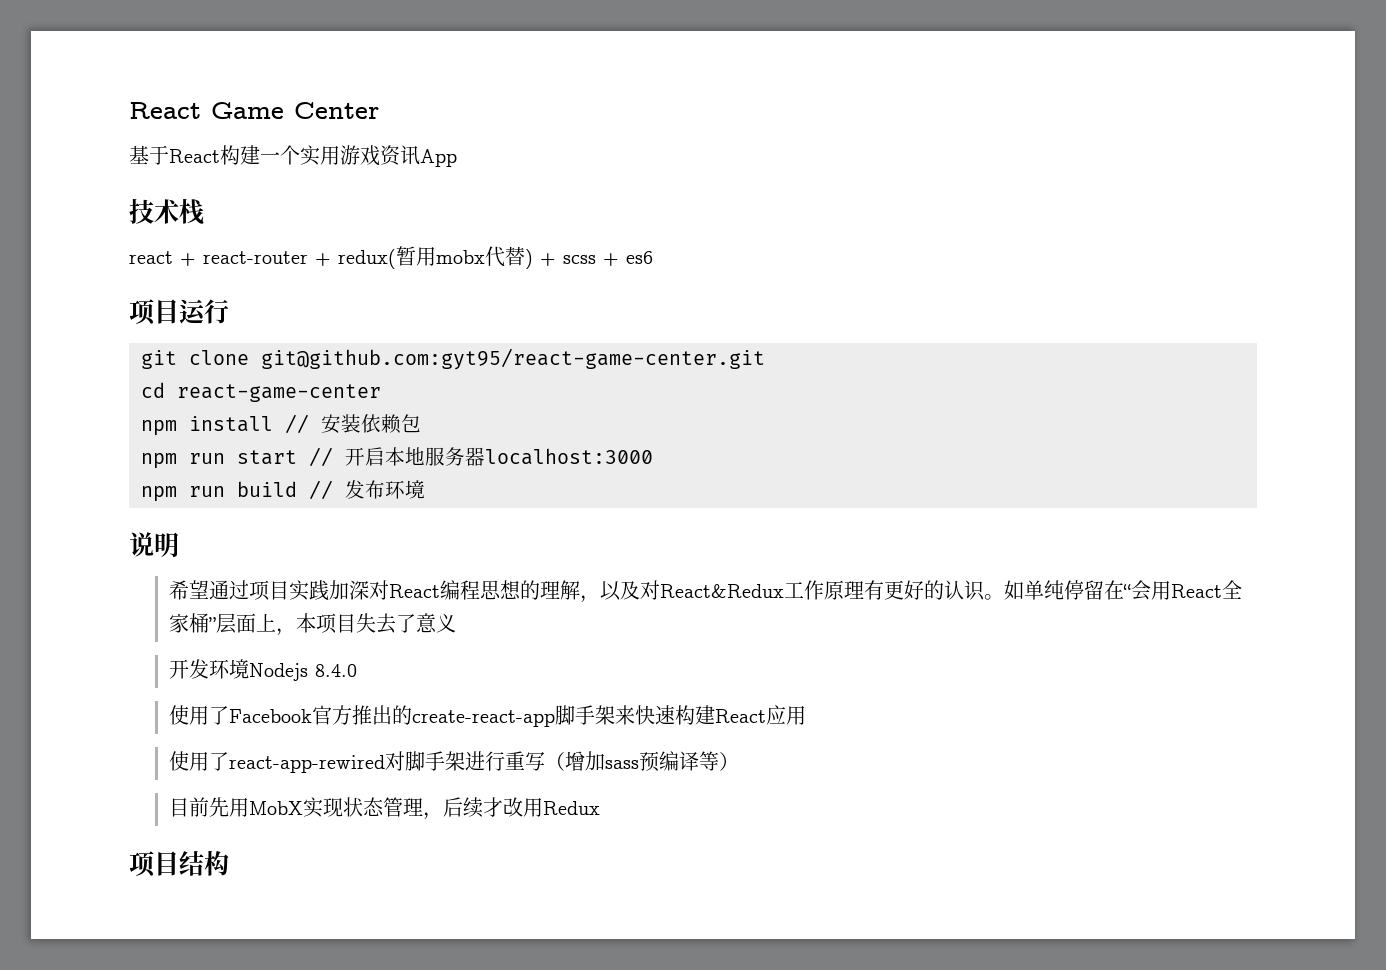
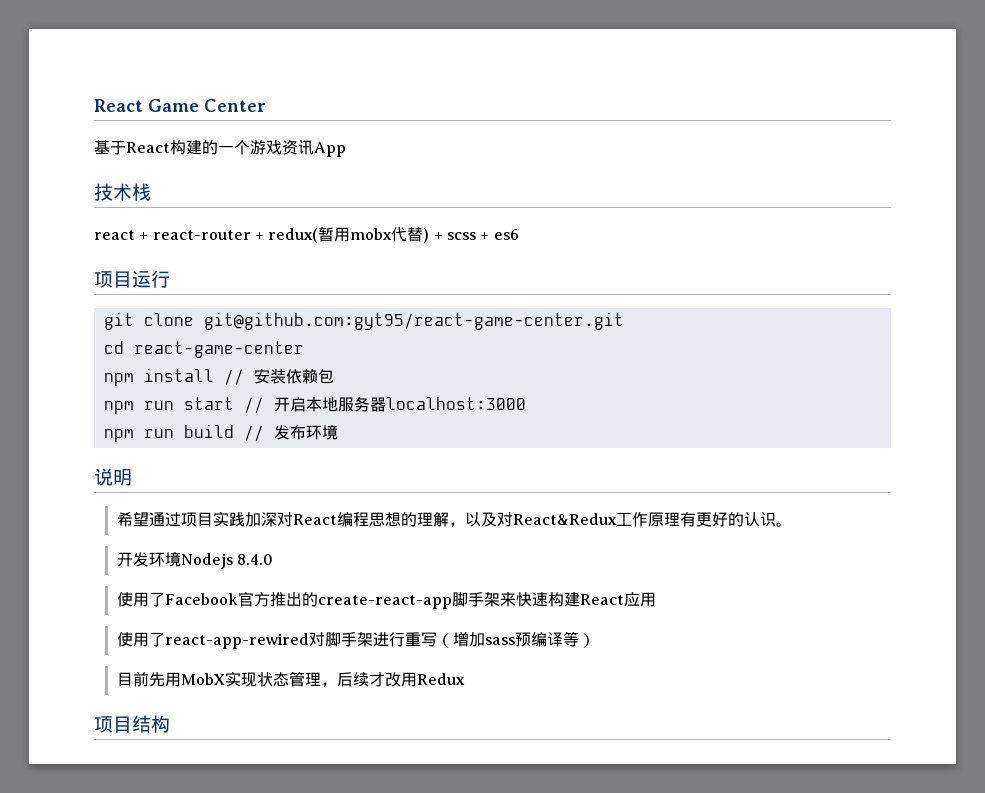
- 基于React构建一个实用游戏资讯App
+ 基于React构建的一个游戏资讯App
- 如单纯停留在“会用React全家桶”层面上，本项目失去了意义

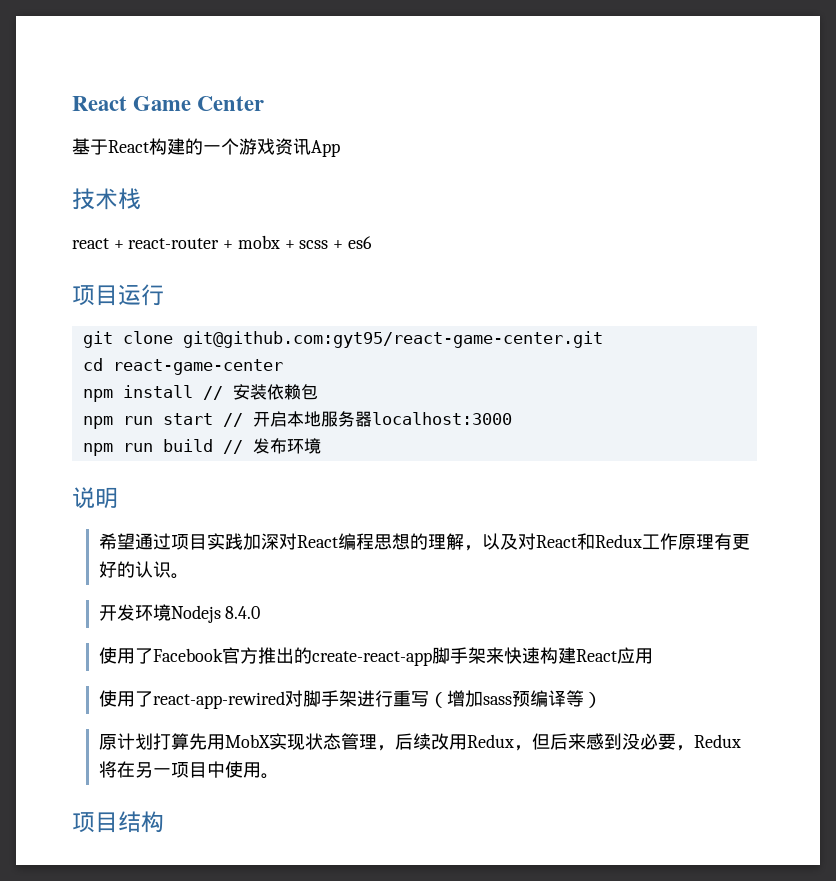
- react + react-router + redux(暂用mobx代替) + scss + es6
+ react + react-router + mobx + scss + es6
- 希望通过项目实践加深对React编程思想的理解，以及对React&Redux工作原理有更好的认识。
+ 希望通过项目实践加深对React编程思想的理解，以及对React和Redux工作原理有更好的认识。
- 目前先用MobX实现状态管理，后续才改用Redux
+ 原计划打算先用MobX实现状态管理，后续改用Redux，但后来感到没必要，Redux将在另一项目中使用。

